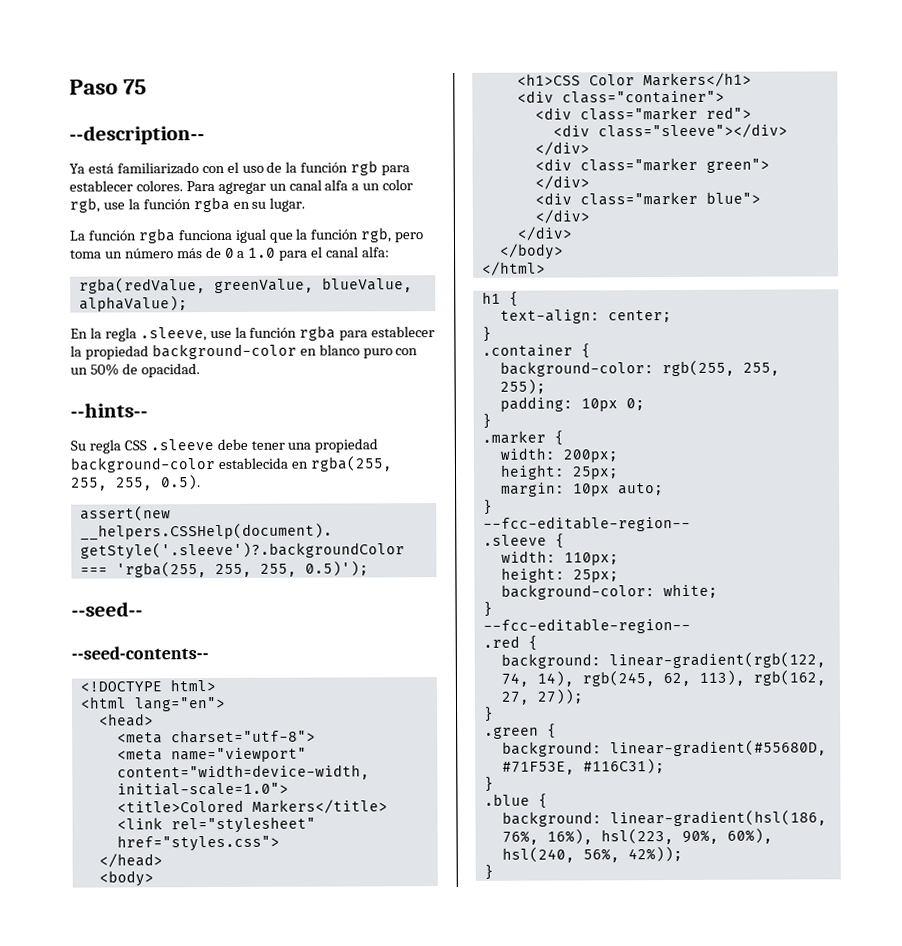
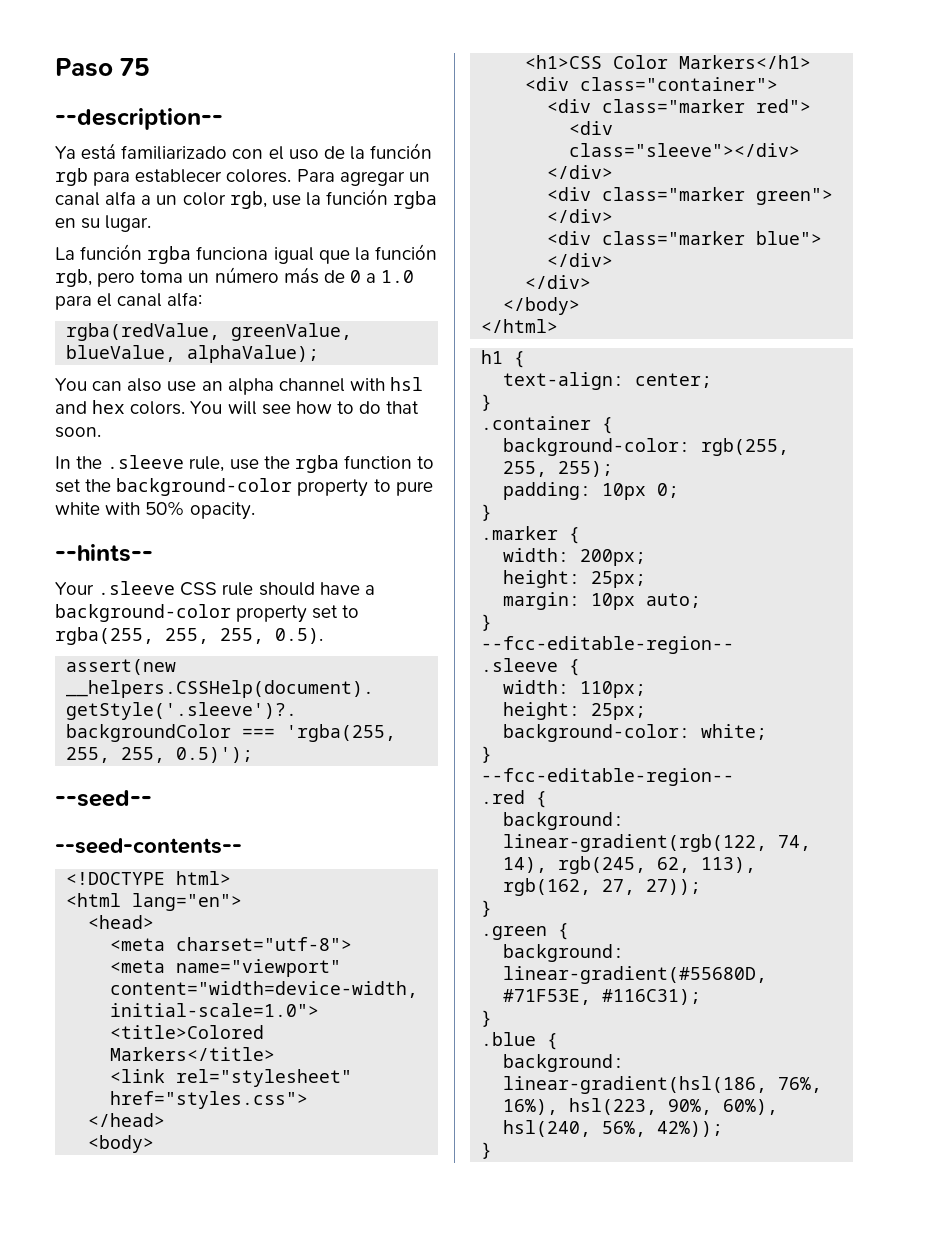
- En la regla .sleeve, use la función rgba para establecer la propiedad background-color en blanco puro con un 50% de opacidad.
+ You can also use an alpha channel with hsl and hex colors. You will see how to do that soon.
+ In the .sleeve rule, use the rgba function to set the background-color property to pure white with 50% opacity.
  --hints--
- Su regla CSS .sleeve debe tener una propiedad background-color establecida en rgba(255, 255, 255, 0.5).
+ Your .sleeve CSS rule should have a background-color property set to rgba(255, 255, 255, 0.5).

